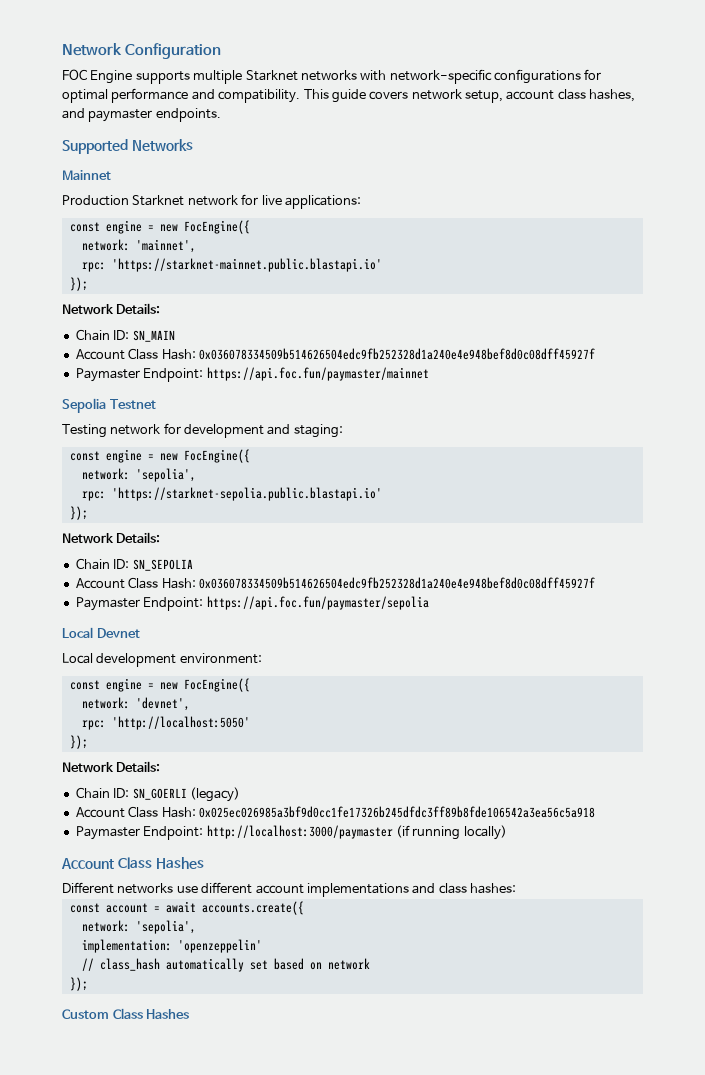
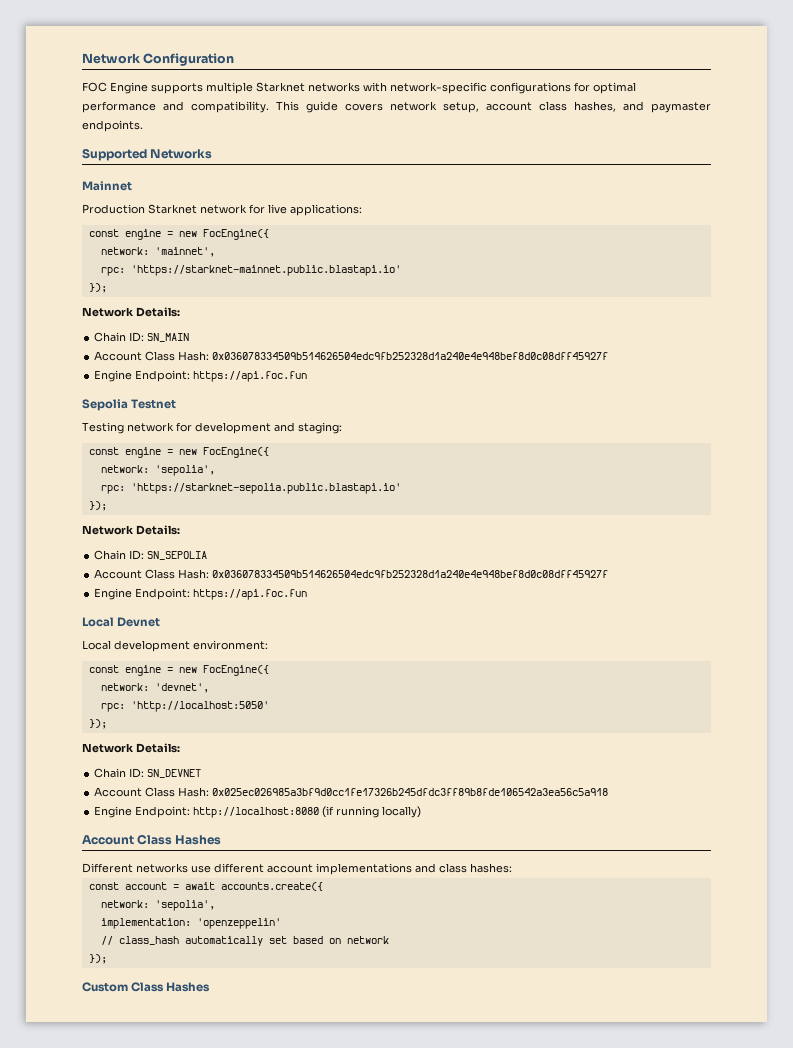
  Chain ID: SN_MAIN
  Account Class Hash: 0x036078334509b514626504edc9fb252328d1a240e4e948bef8d0c08dff45927f
- Paymaster Endpoint: https://api.foc.fun/paymaster/mainnet
+ Engine Endpoint: https://api.foc.fun
  Chain ID: SN_SEPOLIA
  Account Class Hash: 0x036078334509b514626504edc9fb252328d1a240e4e948bef8d0c08dff45927f
- Paymaster Endpoint: https://api.foc.fun/paymaster/sepolia
+ Engine Endpoint: https://api.foc.fun
- Chain ID: SN_GOERLI (legacy)
+ Chain ID: SN_DEVNET
- Paymaster Endpoint: http://localhost:3000/paymaster (if running locally)
+ Engine Endpoint: http://localhost:8080 (if running locally)

